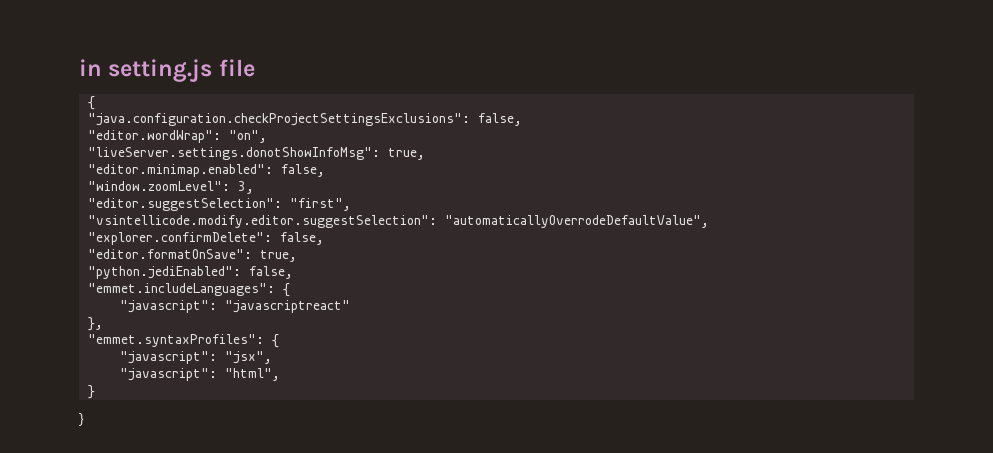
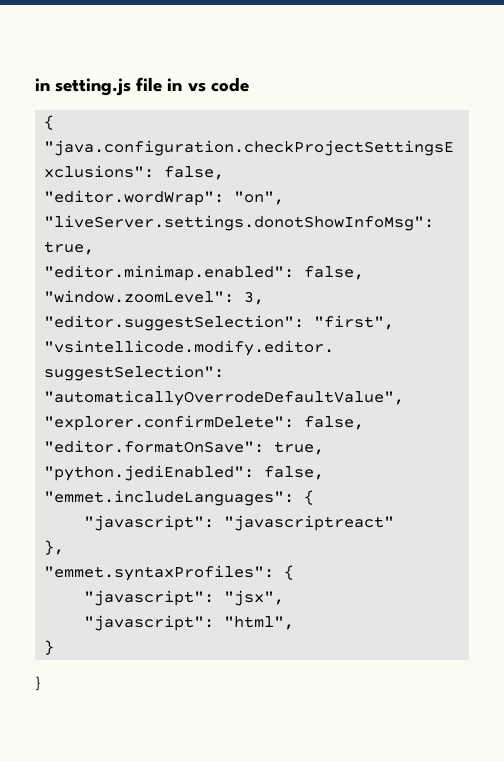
- in setting.js file
+ in setting.js file in vs code

